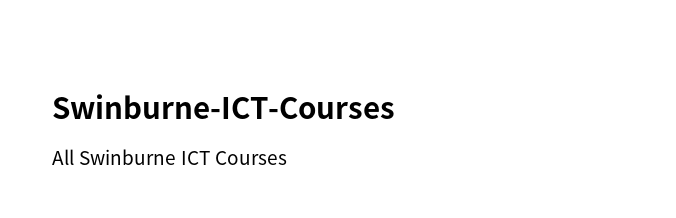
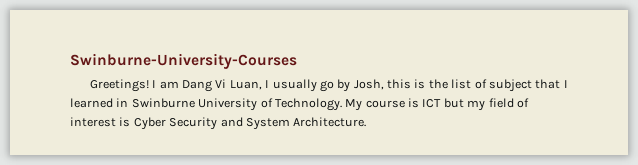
- Swinburne-ICT-Courses
- All Swinburne ICT Courses
+ Swinburne-University-Courses
+ Greetings! I am Dang Vi Luan, I usually go by Josh, this is the list of subject that I learned in Swinburne University of Technology. My course is ICT but my field of interest is Cyber Security and System Architecture.

